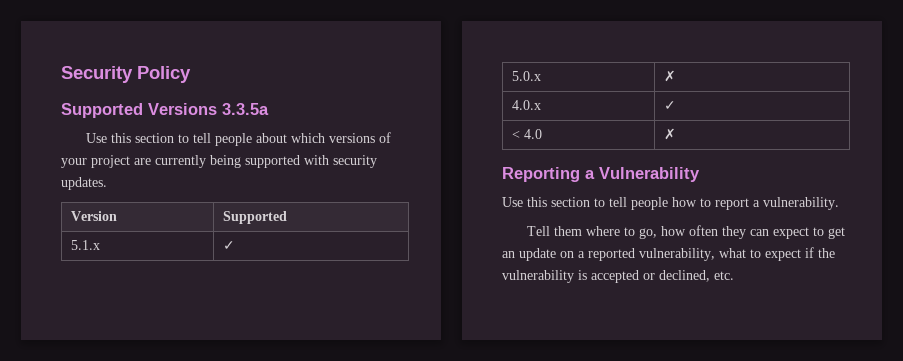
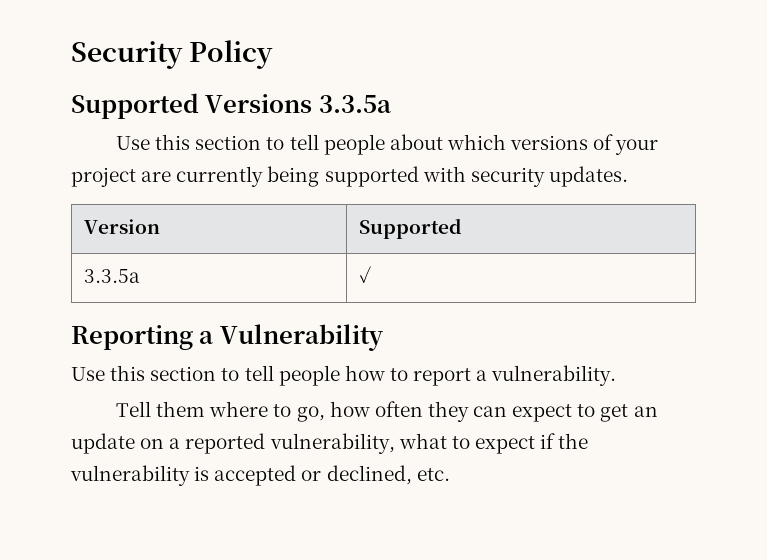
- 5.1.x | ✓
- 5.0.x | ✗
- 4.0.x | ✓
- < 4.0 | ✗
+ 3.3.5a | ✓

